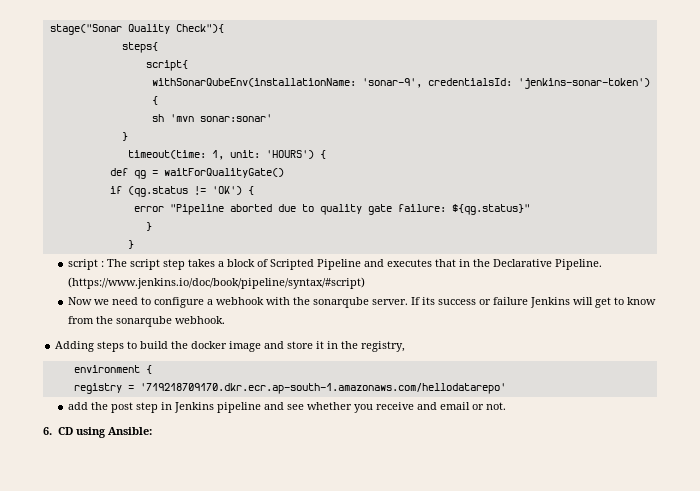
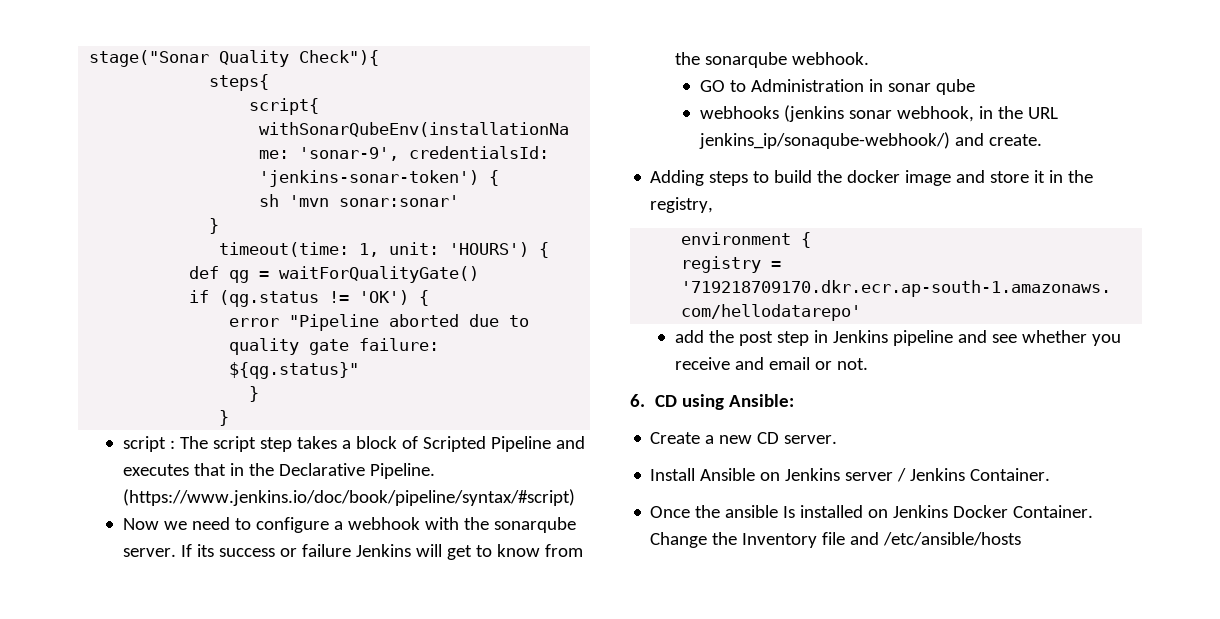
+ GO to Administration in sonar qube
+ webhooks (jenkins sonar webhook, in the URL jenkins_ip/sonaqube-webhook/) and create.
+ Create a new CD server.
+ Install Ansible on Jenkins server / Jenkins Container.
+ Once the ansible Is installed on Jenkins Docker Container. Change the Inventory file and /etc/ansible/hosts

